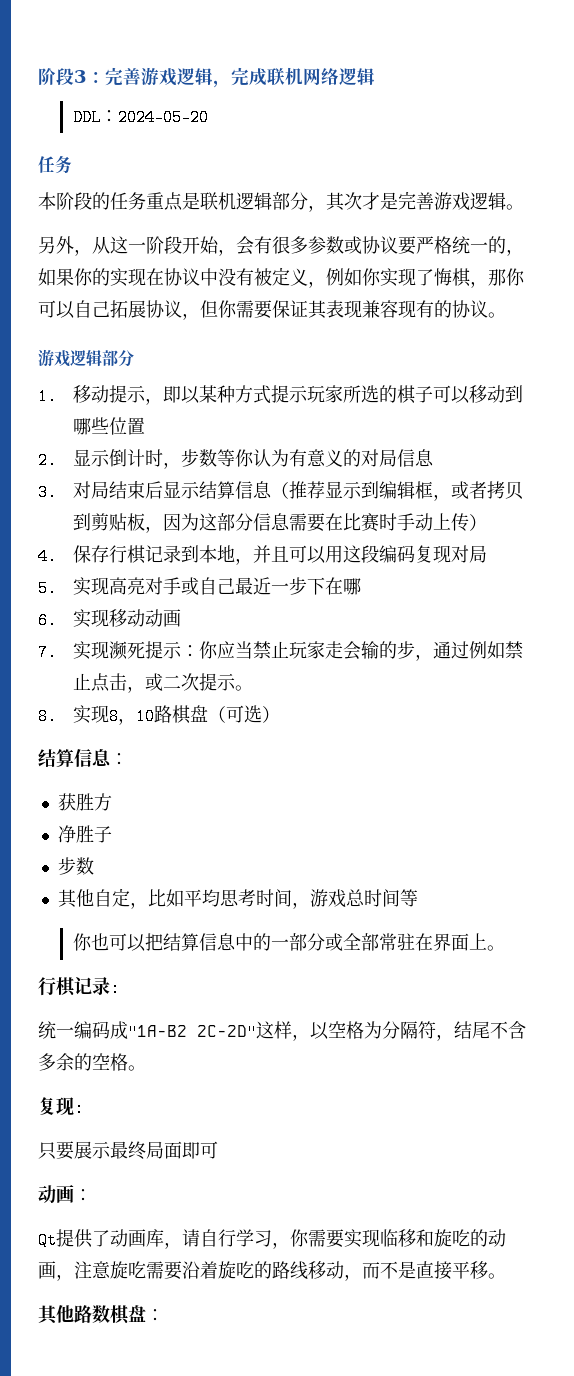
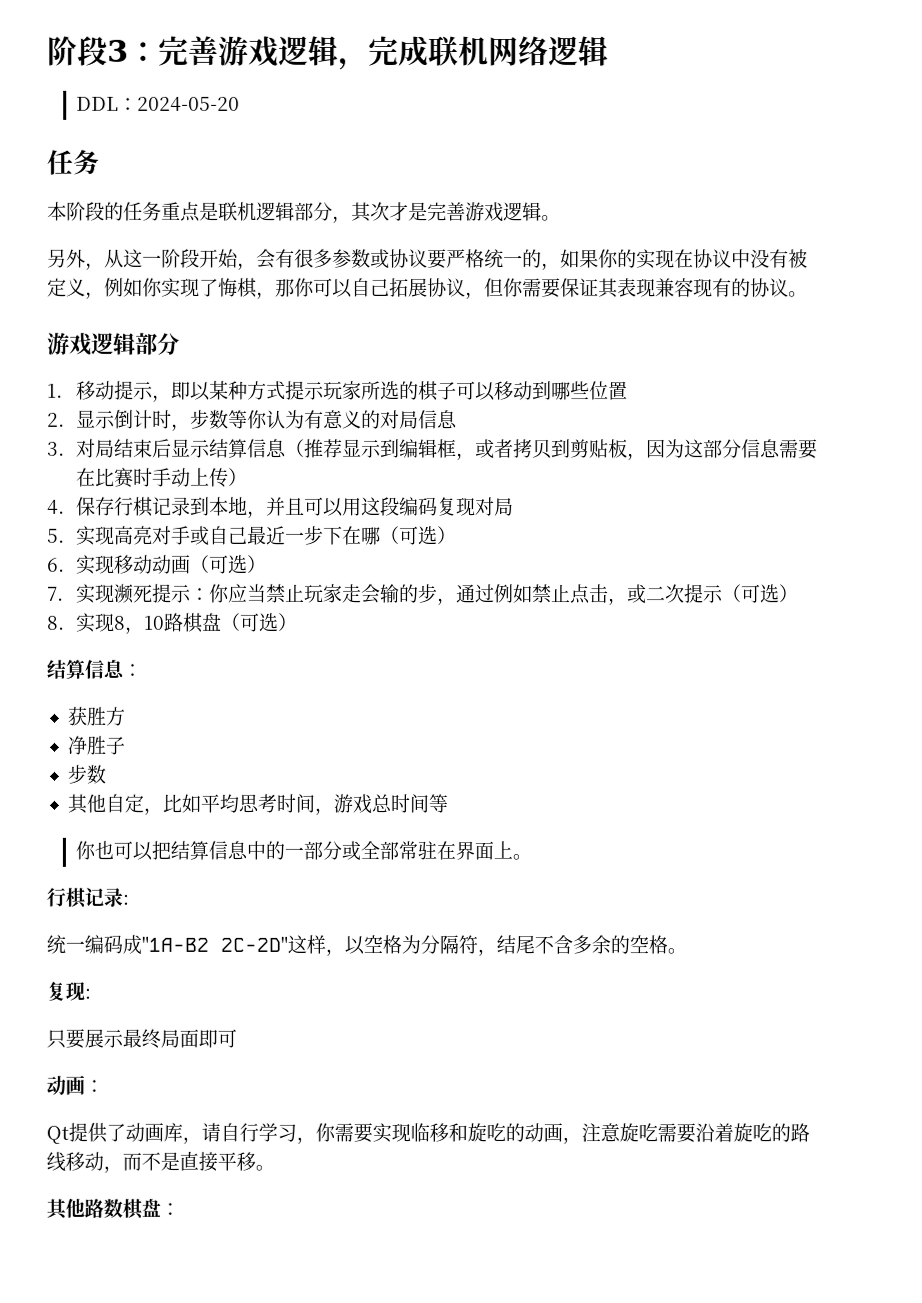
- 5.实现高亮对手或自己最近一步下在哪
+ 5.实现高亮对手或自己最近一步下在哪（可选）
- 6.实现移动动画
+ 6.实现移动动画（可选）
- 7.实现濒死提示：你应当禁止玩家走会输的步，通过例如禁止点击，或二次提示。
+ 7.实现濒死提示：你应当禁止玩家走会输的步，通过例如禁止点击，或二次提示（可选）

